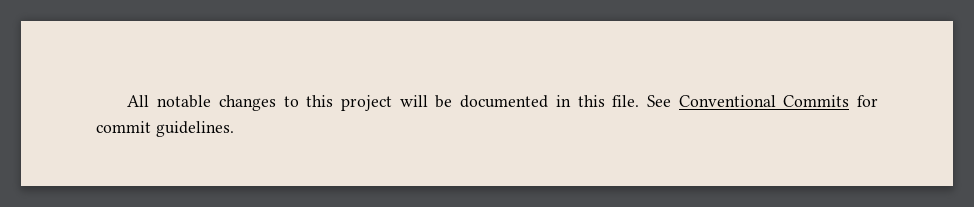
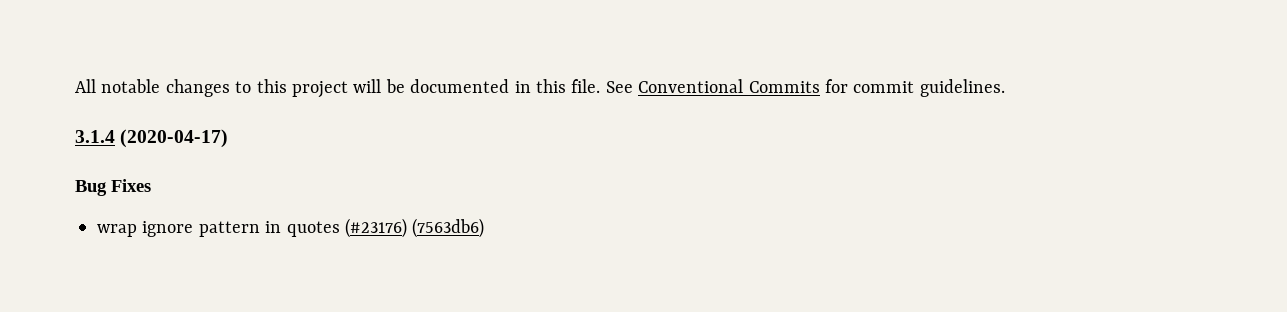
+ 3.1.4 (2020-04-17)
+ Bug Fixes
+ wrap ignore pattern in quotes (#23176) (7563db6)

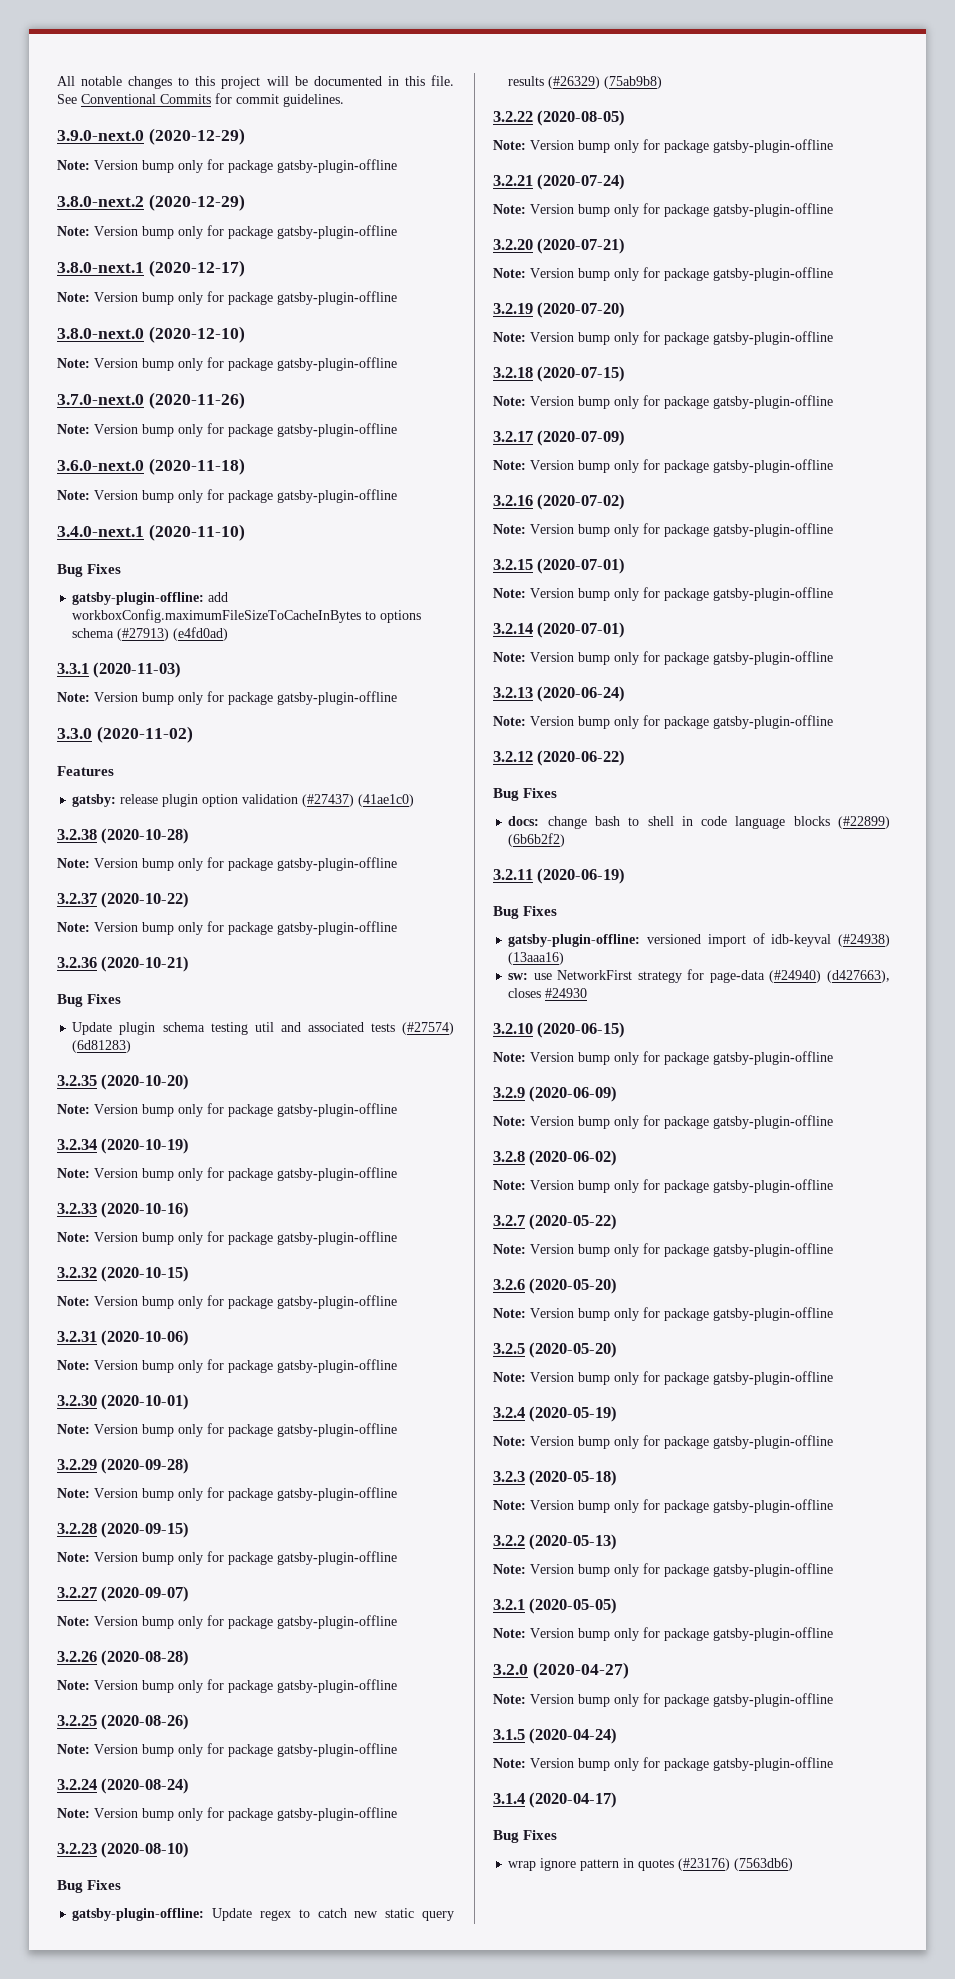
+ 3.9.0-next.0 (2020-12-29)
+ Note: Version bump only for package gatsby-plugin-offline
+ 3.8.0-next.2 (2020-12-29)
+ Note: Version bump only for package gatsby-plugin-offline
+ 3.8.0-next.1 (2020-12-17)
+ Note: Version bump only for package gatsby-plugin-offline
+ 3.8.0-next.0 (2020-12-10)
+ Note: Version bump only for package gatsby-plugin-offline
+ 3.7.0-next.0 (2020-11-26)
+ Note: Version bump only for package gatsby-plugin-offline
+ 3.6.0-next.0 (2020-11-18)
+ Note: Version bump only for package gatsby-plugin-offline
+ 3.4.0-next.1 (2020-11-10)
+ Bug Fixes
+ gatsby-plugin-offline: add workboxConfig.maximumFileSizeToCacheInBytes to options schema (#27913) (e4fd0ad)
+ 3.3.1 (2020-11-03)
+ Note: Version bump only for package gatsby-plugin-offline
+ 3.3.0 (2020-11-02)
+ Features
+ gatsby: release plugin option validation (#27437) (41ae1c0)
+ 3.2.38 (2020-10-28)
+ Note: Version bump only for package gatsby-plugin-offline
+ 3.2.37 (2020-10-22)
+ Note: Version bump only for package gatsby-plugin-offline
+ 3.2.36 (2020-10-21)
+ Bug Fixes
+ Update plugin schema testing util and associated tests (#27574) (6d81283)
+ 3.2.35 (2020-10-20)
+ Note: Version bump only for package gatsby-plugin-offline
+ 3.2.34 (2020-10-19)
+ Note: Version bump only for package gatsby-plugin-offline
+ 3.2.33 (2020-10-16)
+ Note: Version bump only for package gatsby-plugin-offline
+ 3.2.32 (2020-10-15)
+ Note: Version bump only for package gatsby-plugin-offline
+ 3.2.31 (2020-10-06)
+ Note: Version bump only for package gatsby-plugin-offline
+ 3.2.30 (2020-10-01)
+ Note: Version bump only for package gatsby-plugin-offline
+ 3.2.29 (2020-09-28)
+ Note: Version bump only for package gatsby-plugin-offline
+ 3.2.28 (2020-09-15)
+ Note: Version bump only for package gatsby-plugin-offline
+ 3.2.27 (2020-09-07)
+ Note: Version bump only for package gatsby-plugin-offline
+ 3.2.26 (2020-08-28)
+ Note: Version bump only for package gatsby-plugin-offline
+ 3.2.25 (2020-08-26)
+ Note: Version bump only for package gatsby-plugin-offline
+ 3.2.24 (2020-08-24)
+ Note: Version bump only for package gatsby-plugin-offline
+ 3.2.23 (2020-08-10)
+ Bug Fixes
+ gatsby-plugin-offline: Update regex to catch new static query results (#26329) (75ab9b8)
+ 3.2.22 (2020-08-05)
+ Note: Version bump only for package gatsby-plugin-offline
+ 3.2.21 (2020-07-24)
+ Note: Version bump only for package gatsby-plugin-offline
+ 3.2.20 (2020-07-21)
+ Note: Version bump only for package gatsby-plugin-offline
+ 3.2.19 (2020-07-20)
+ Note: Version bump only for package gatsby-plugin-offline
+ 3.2.18 (2020-07-15)
+ Note: Version bump only for package gatsby-plugin-offline
+ 3.2.17 (2020-07-09)
+ Note: Version bump only for package gatsby-plugin-offline
+ 3.2.16 (2020-07-02)
+ Note: Version bump only for package gatsby-plugin-offline
+ 3.2.15 (2020-07-01)
+ Note: Version bump only for package gatsby-plugin-offline
+ 3.2.14 (2020-07-01)
+ Note: Version bump only for package gatsby-plugin-offline
+ 3.2.13 (2020-06-24)
+ Note: Version bump only for package gatsby-plugin-offline
+ 3.2.12 (2020-06-22)
+ Bug Fixes
+ docs: change bash to shell in code language blocks (#22899) (6b6b2f2)
+ 3.2.11 (2020-06-19)
+ Bug Fixes
+ gatsby-plugin-offline: versioned import of idb-keyval (#24938) (13aaa16)
+ sw: use NetworkFirst strategy for page-data (#24940) (d427663), closes #24930
+ 3.2.10 (2020-06-15)
+ Note: Version bump only for package gatsby-plugin-offline
+ 3.2.9 (2020-06-09)
+ Note: Version bump only for package gatsby-plugin-offline
+ 3.2.8 (2020-06-02)
+ Note: Version bump only for package gatsby-plugin-offline
+ 3.2.7 (2020-05-22)
+ Note: Version bump only for package gatsby-plugin-offline
+ 3.2.6 (2020-05-20)
+ Note: Version bump only for package gatsby-plugin-offline
+ 3.2.5 (2020-05-20)
+ Note: Version bump only for package gatsby-plugin-offline
+ 3.2.4 (2020-05-19)
+ Note: Version bump only for package gatsby-plugin-offline
+ 3.2.3 (2020-05-18)
+ Note: Version bump only for package gatsby-plugin-offline
+ 3.2.2 (2020-05-13)
+ Note: Version bump only for package gatsby-plugin-offline
+ 3.2.1 (2020-05-05)
+ Note: Version bump only for package gatsby-plugin-offline
+ 3.2.0 (2020-04-27)
+ Note: Version bump only for package gatsby-plugin-offline
+ 3.1.5 (2020-04-24)
+ Note: Version bump only for package gatsby-plugin-offline

